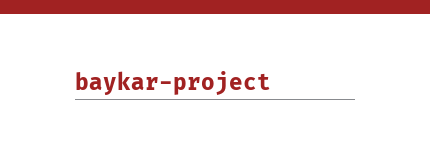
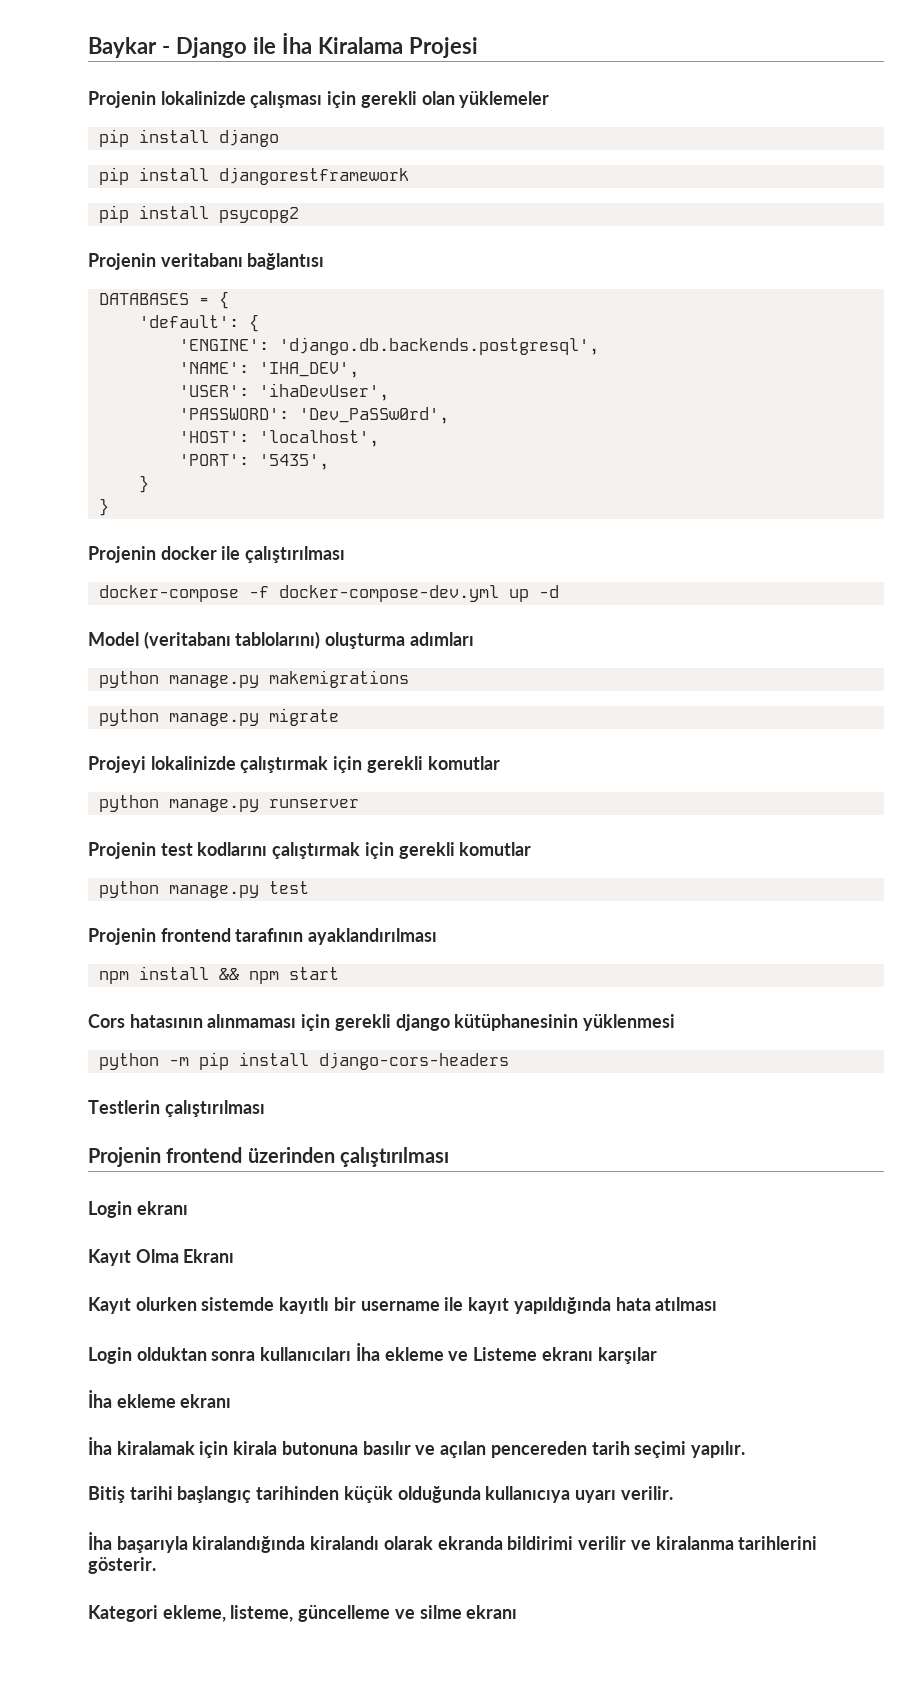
- baykar-project
+ Baykar - Django ile İha Kiralama Projesi
+ Projenin lokalinizde çalışması için gerekli olan yüklemeler
+ pip install django
+ pip install djangorestframework
+ pip install psycopg2
+ Projenin veritabanı bağlantısı
+ DATABASES = {
+ 'default': {
+ 'ENGINE': 'django.db.backends.postgresql',
+ 'NAME': 'IHA_DEV',
+ 'USER': 'ihaDevUser',
+ 'PASSWORD': 'Dev_PaSSw0rd',
+ 'HOST': 'localhost',
+ 'PORT': '5435',
+ }
+ }
+ Projenin docker ile çalıştırılması
+ docker-compose -f docker-compose-dev.yml up -d
+ Model (veritabanı tablolarını) oluşturma adımları
+ python manage.py makemigrations
+ python manage.py migrate
+ Projeyi lokalinizde çalıştırmak için gerekli komutlar
+ python manage.py runserver
+ Projenin test kodlarını çalıştırmak için gerekli komutlar
+ python manage.py test
+ Projenin frontend tarafının ayaklandırılması
+ npm install && npm start
+ Cors hatasının alınmaması için gerekli django kütüphanesinin yüklenmesi
+ python -m pip install django-cors-headers
+ Testlerin çalıştırılması
+ Projenin frontend üzerinden çalıştırılması
+ Login ekranı
+ Kayıt Olma Ekranı
+ Kayıt olurken sistemde kayıtlı bir username ile kayıt yapıldığında hata atılması
+ Login olduktan sonra kullanıcıları İha ekleme ve Listeme ekranı karşılar
+ İha ekleme ekranı
+ İha kiralamak için kirala butonuna basılır ve açılan pencereden tarih seçimi yapılır.
+ Bitiş tarihi başlangıç tarihinden küçük olduğunda kullanıcıya uyarı verilir.
+ İha başarıyla kiralandığında kiralandı olarak ekranda bildirimi verilir ve kiralanma tarihlerini gösterir.
+ Kategori ekleme, listeme, güncelleme ve silme ekranı

